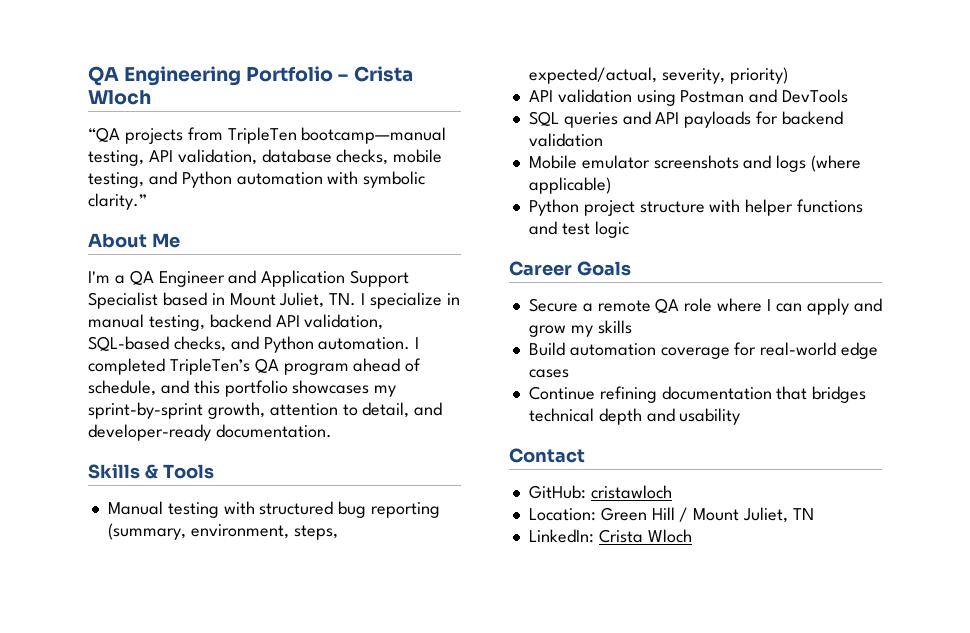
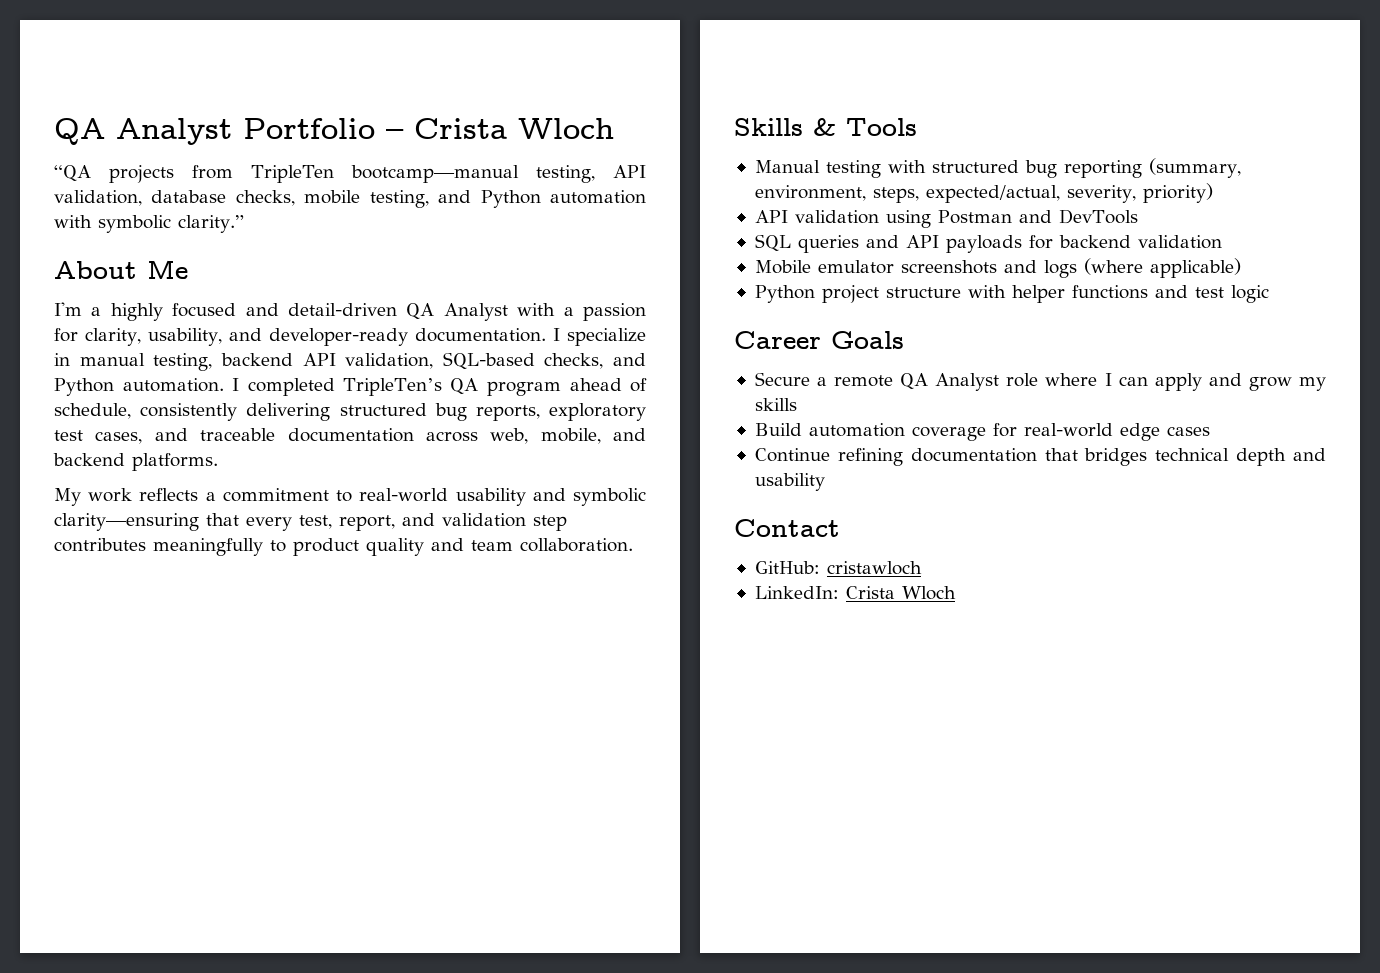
- QA Engineering Portfolio – Crista Wloch
+ QA Analyst Portfolio – Crista Wloch
- I'm a QA Engineer and Application Support Specialist based in Mount Juliet, TN. I specialize in manual testing, backend API validation, SQL-based checks, and Python automation.
+ I'm a highly focused and detail-driven QA Analyst with a passion for clarity, usability, and developer-ready documentation. I specialize in manual testing, backend API validation, SQL-based checks, and Python automation.
- I completed TripleTen’s QA program ahead of schedule, and this portfolio showcases my sprint-by-sprint growth, attention to detail, and developer-ready documentation.
+ I completed TripleTen’s QA program ahead of schedule, consistently delivering structured bug reports, exploratory test cases, and traceable documentation across web, mobile, and backend platforms.
+ My work reflects a commitment to real-world usability and symbolic clarity—ensuring that every test, report, and validation step contributes meaningfully to product quality and team collaboration.
- Secure a remote QA role where I can apply and grow my skills
+ Secure a remote QA Analyst role where I can apply and grow my skills
- Location: Green Hill / Mount Juliet, TN

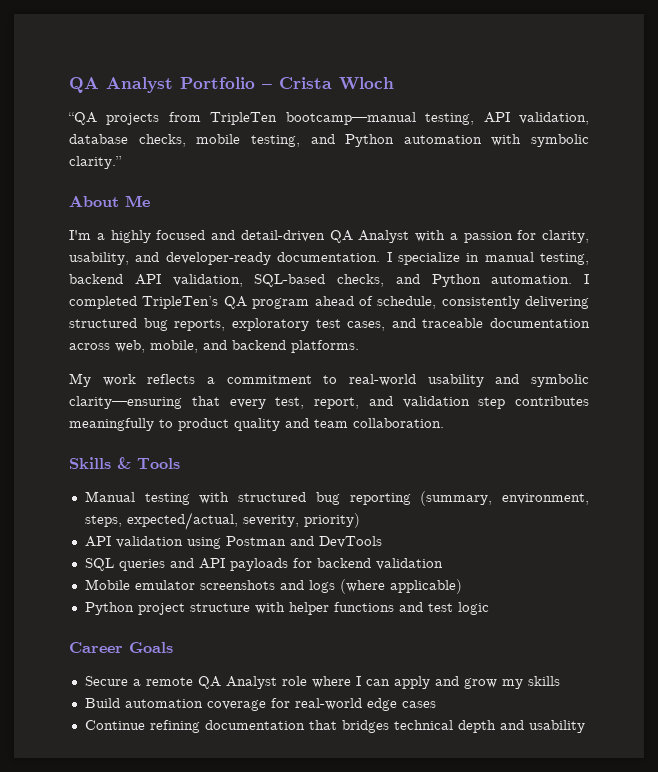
- Contact
- GitHub: cristawloch
- LinkedIn: Crista Wloch

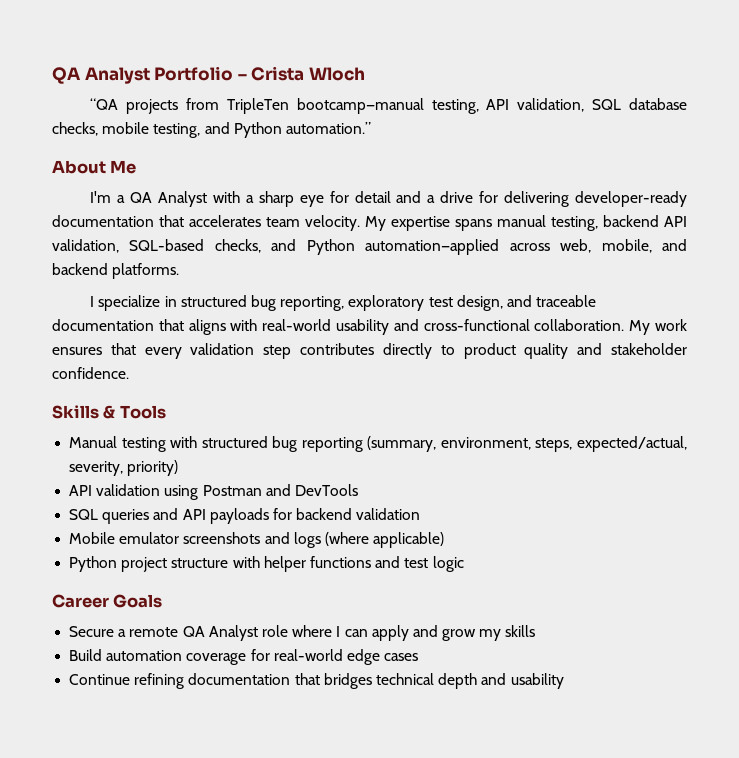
- “QA projects from TripleTen bootcamp—manual testing, API validation, database checks, mobile testing, and Python automation with symbolic clarity.”
+ “QA projects from TripleTen bootcamp—manual testing, API validation, SQL database checks, mobile testing, and Python automation.”
- I'm a highly focused and detail-driven QA Analyst with a passion for clarity, usability, and developer-ready documentation. I specialize in manual testing, backend API validation, SQL-based checks, and Python automation. I completed TripleTen’s QA program ahead of schedule, consistently delivering structured bug reports, exploratory test cases, and traceable documentation across web, mobile, and backend platforms.
+ I'm a QA Analyst with a sharp eye for detail and a drive for delivering developer-ready documentation that accelerates team velocity. My expertise spans manual testing, backend API validation, SQL-based checks, and Python automation—applied across web, mobile, and backend platforms.
- My work reflects a commitment to real-world usability and symbolic clarity—ensuring that every test, report, and validation step contributes meaningfully to product quality and team collaboration.
+ I specialize in structured bug reporting, exploratory test design, and traceable documentation that aligns with real-world usability and cross-functional collaboration. My work ensures that every validation step contributes directly to product quality and stakeholder confidence.

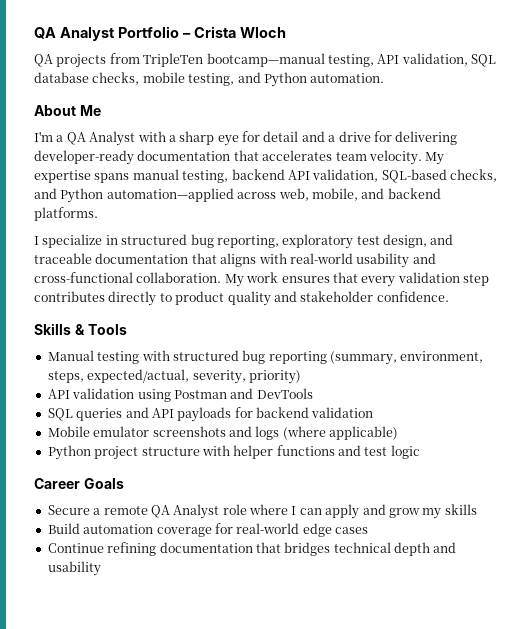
- “QA projects from TripleTen bootcamp—manual testing, API validation, SQL database checks, mobile testing, and Python automation.”
+ QA projects from TripleTen bootcamp—manual testing, API validation, SQL database checks, mobile testing, and Python automation.

